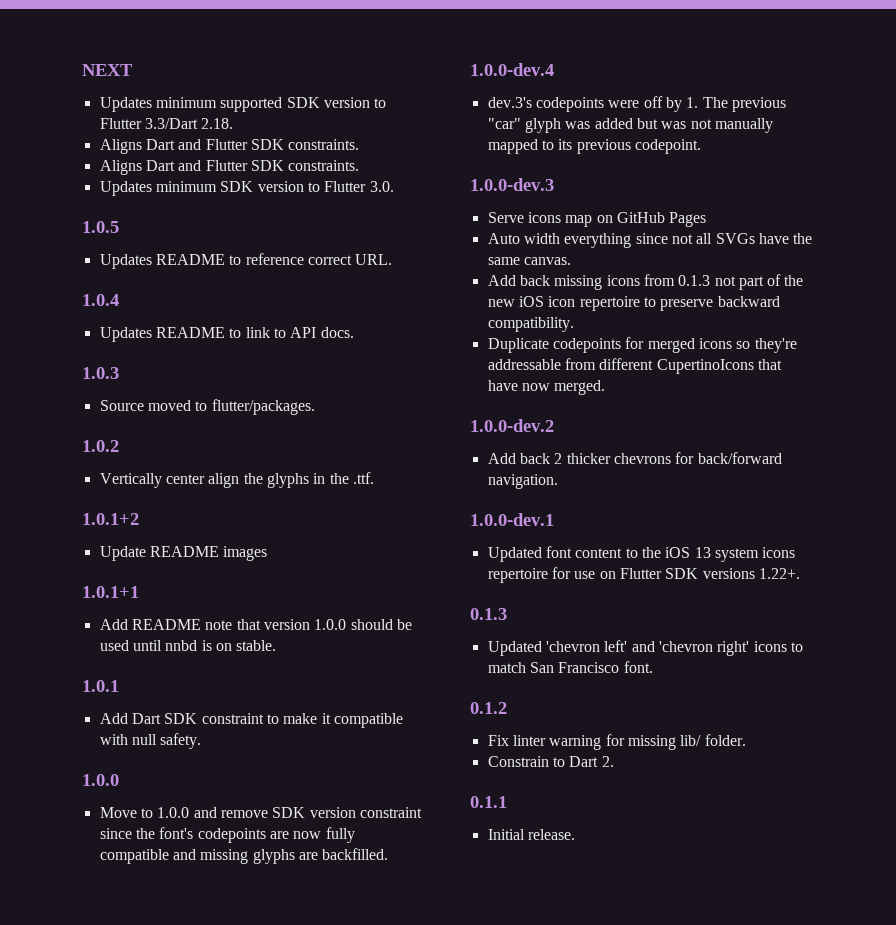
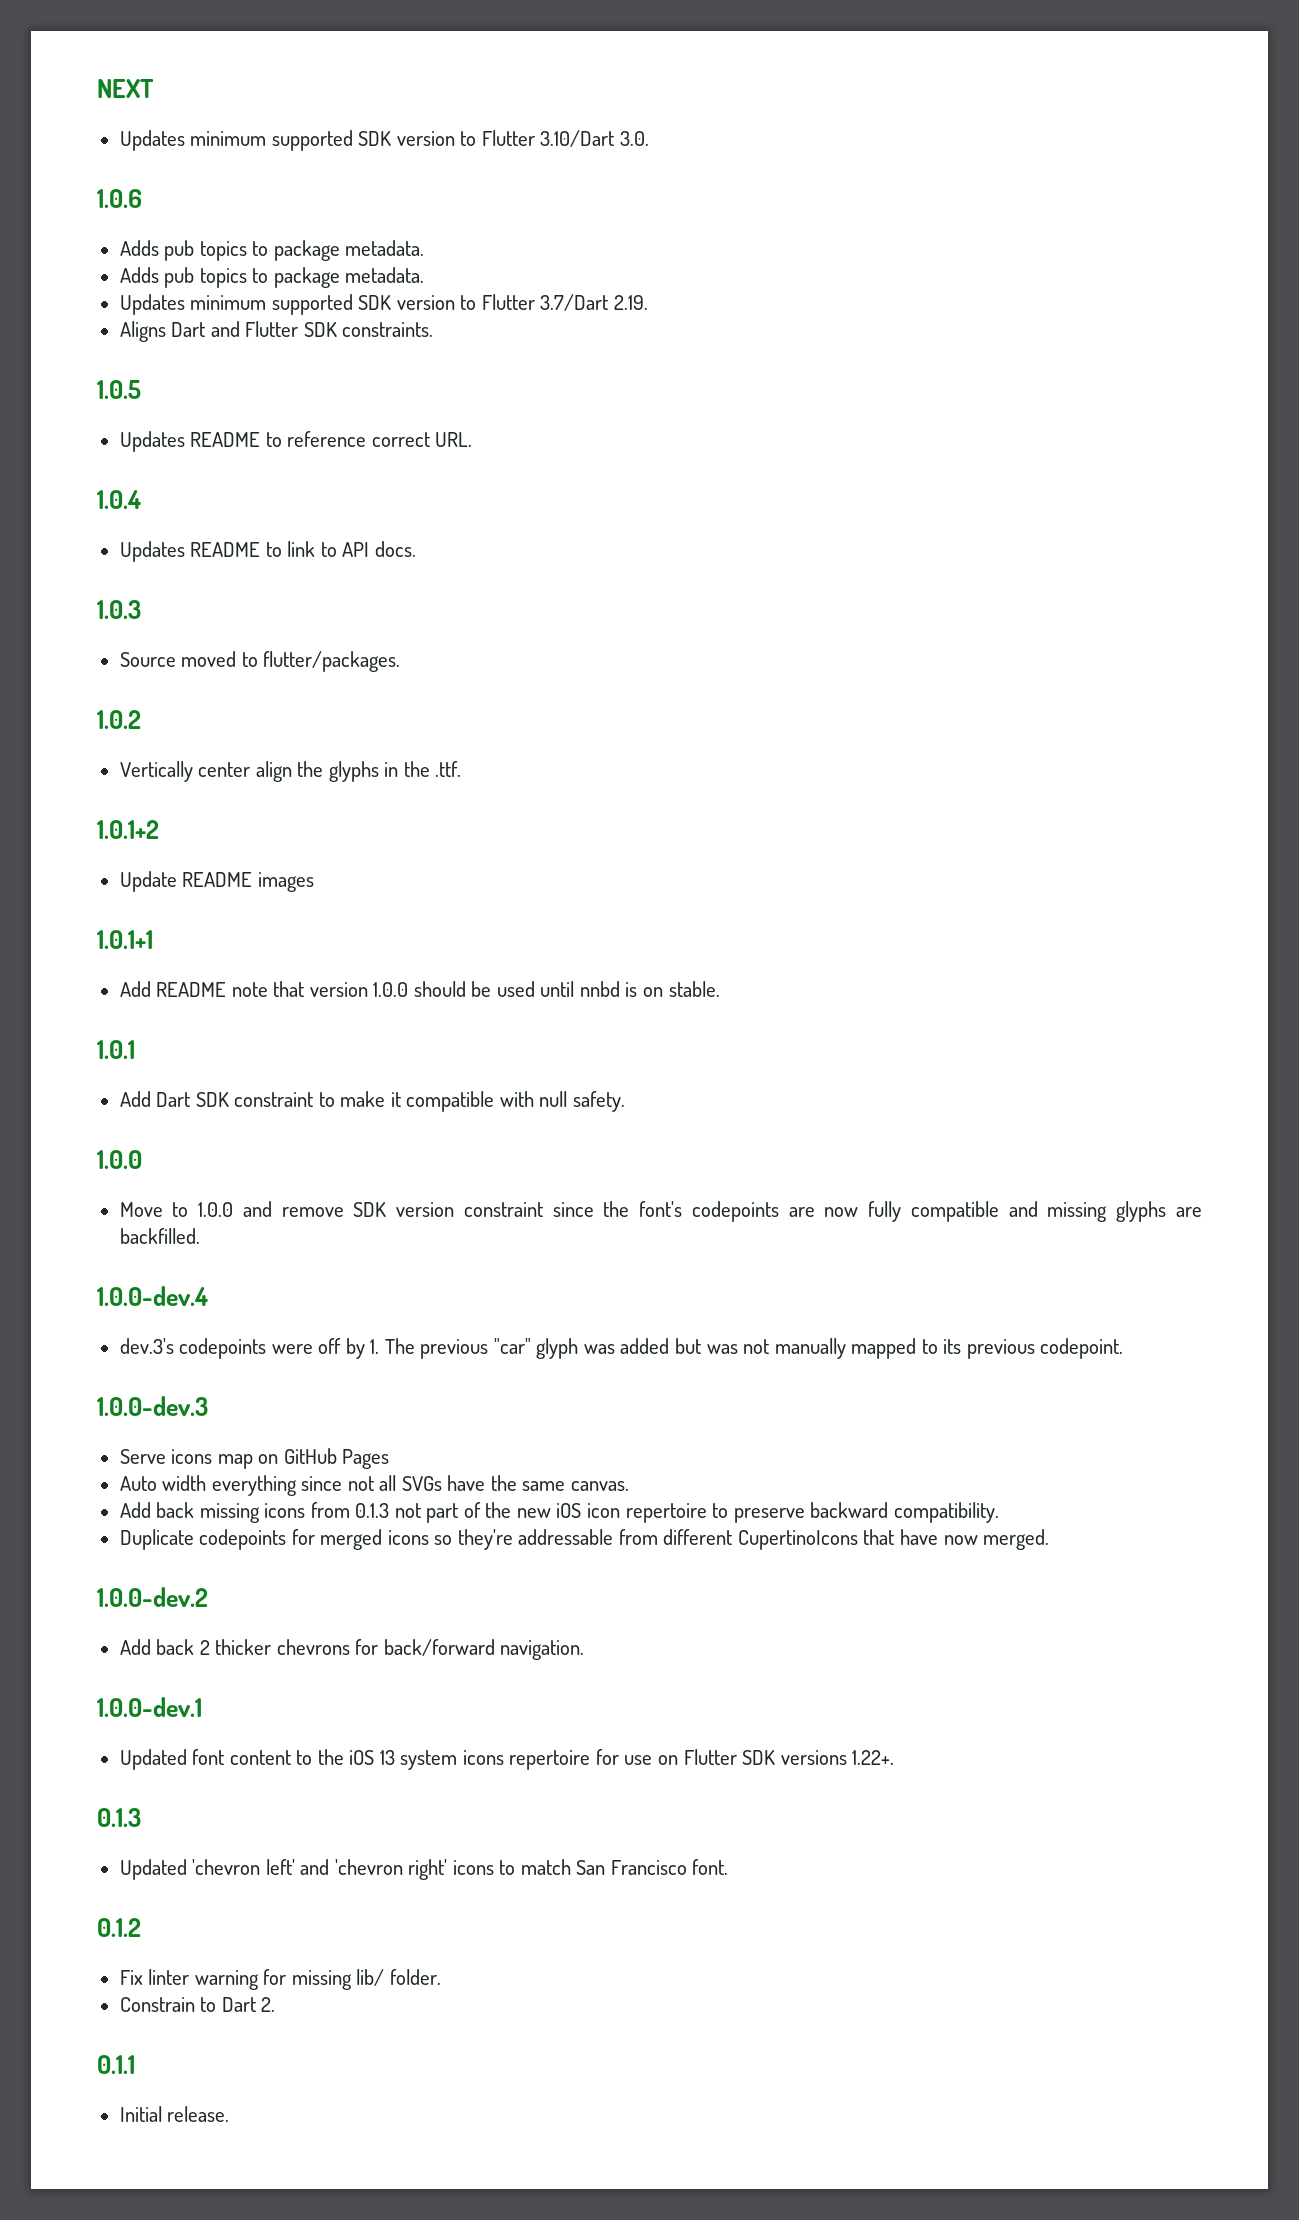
- Updates minimum supported SDK version to Flutter 3.3/Dart 2.18.
+ Updates minimum supported SDK version to Flutter 3.10/Dart 3.0.
+ 1.0.6
+ Adds pub topics to package metadata.
+ Adds pub topics to package metadata.
+ Updates minimum supported SDK version to Flutter 3.7/Dart 2.19.
  Aligns Dart and Flutter SDK constraints.
- Aligns Dart and Flutter SDK constraints.
- Updates minimum SDK version to Flutter 3.0.

